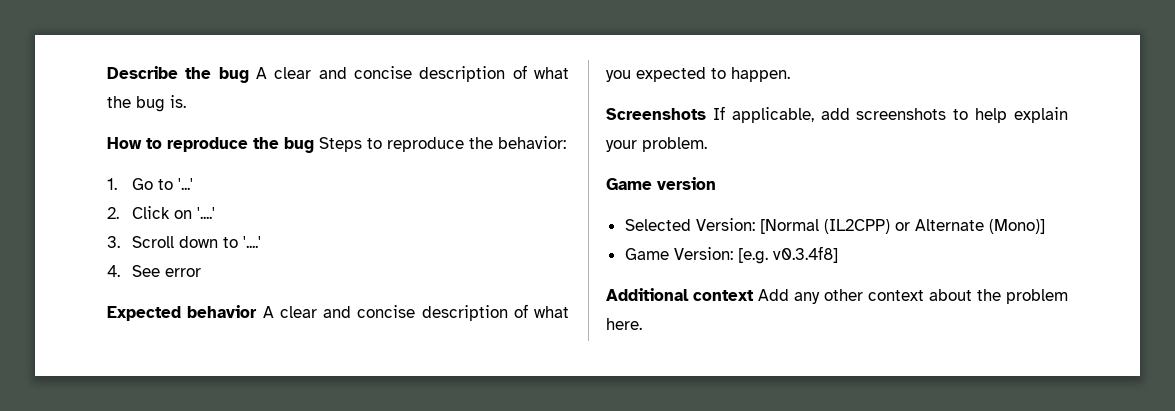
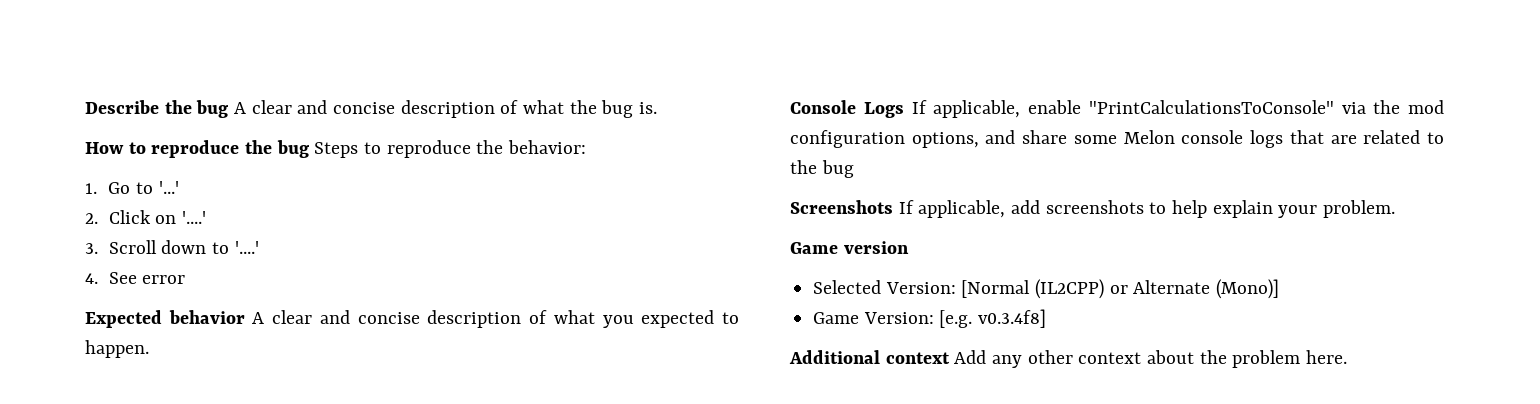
+ Console Logs If applicable, enable "PrintCalculationsToConsole" via the mod configuration options, and share some Melon console logs that are related to the bug

